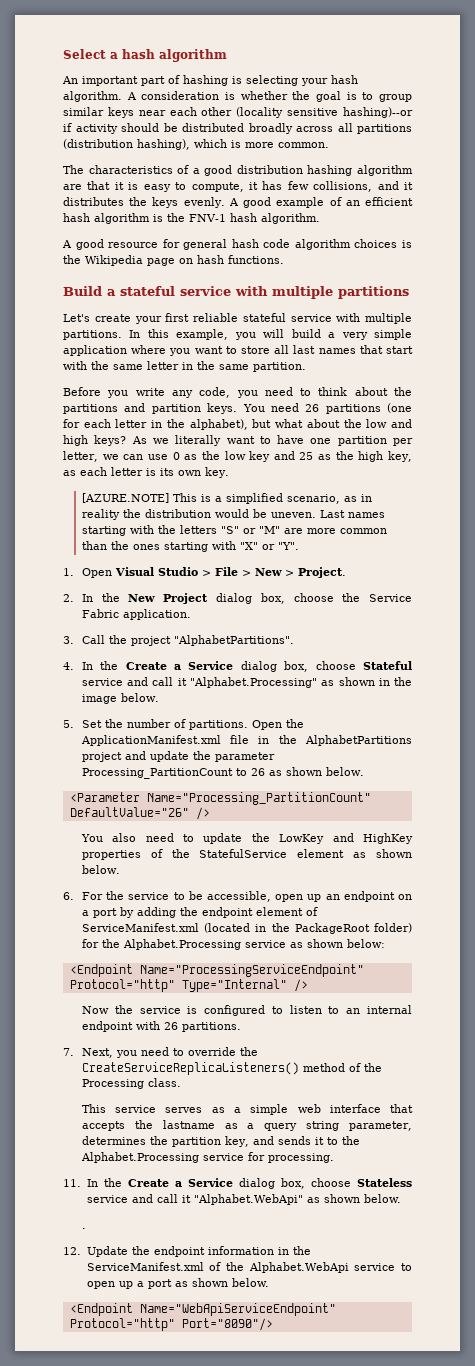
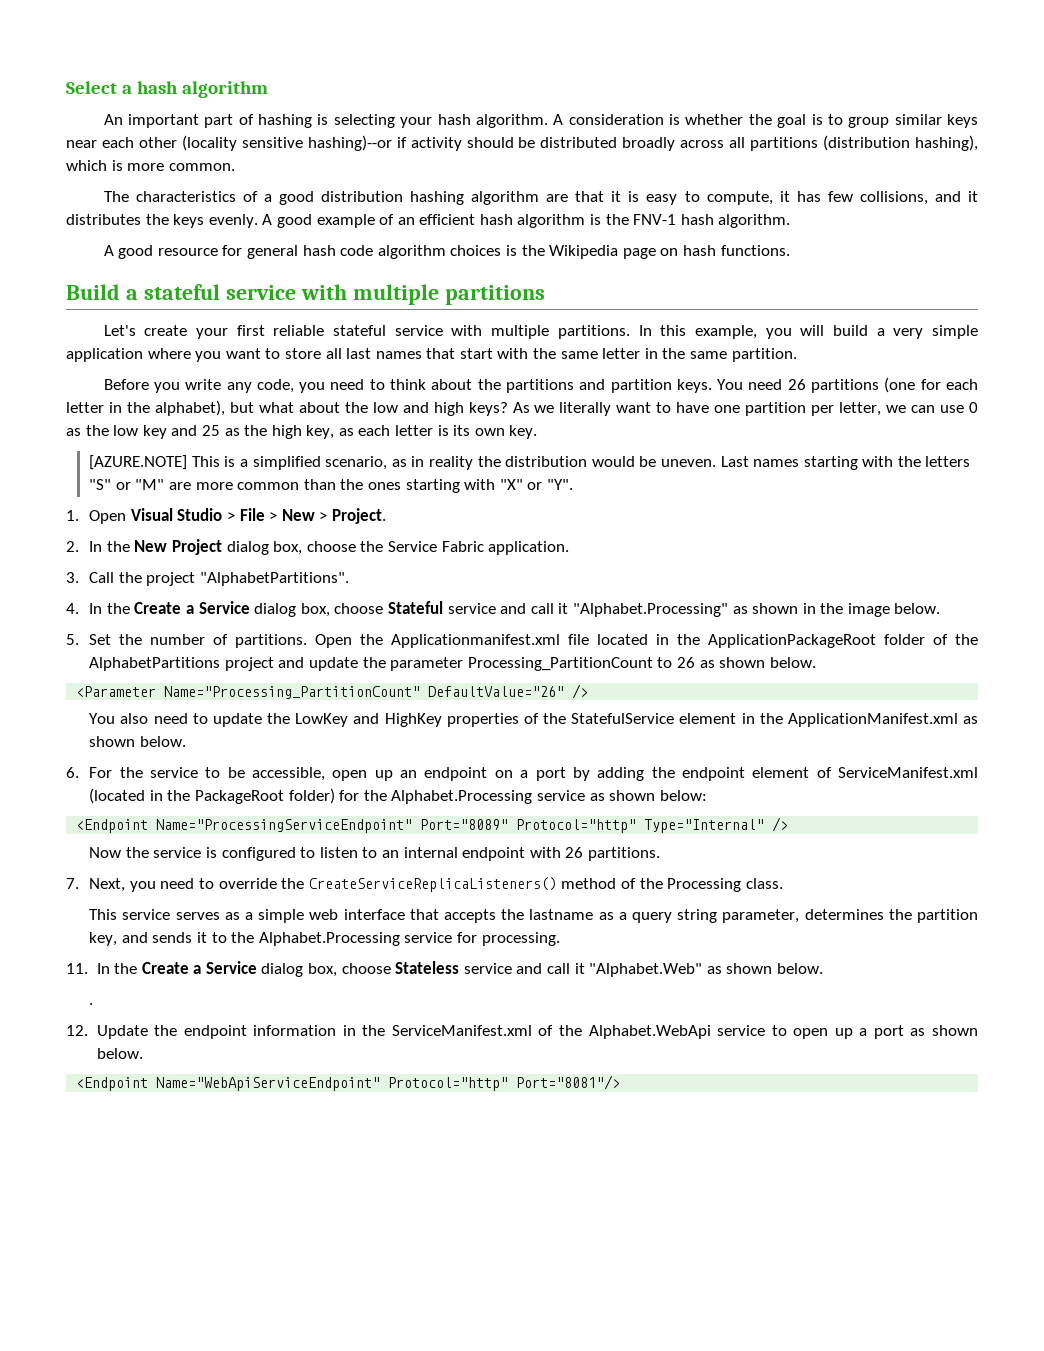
- Open the ApplicationManifest.xml file in the AlphabetPartitions project and update the parameter Processing_PartitionCount to 26 as shown below.
+ Open the Applicationmanifest.xml file located in the ApplicationPackageRoot folder of the AlphabetPartitions project and update the parameter Processing_PartitionCount to 26 as shown below.
- You also need to update the LowKey and HighKey properties of the StatefulService element as shown below.
+ You also need to update the LowKey and HighKey properties of the StatefulService element in the ApplicationManifest.xml as shown below.
- <Endpoint Name="ProcessingServiceEndpoint" Protocol="http" Type="Internal" />
+ <Endpoint Name="ProcessingServiceEndpoint" Port="8089" Protocol="http" Type="Internal" />
- 11. In the Create a Service dialog box, choose Stateless service and call it "Alphabet.WebApi" as shown below.
+ 11. In the Create a Service dialog box, choose Stateless service and call it "Alphabet.Web" as shown below.
- <Endpoint Name="WebApiServiceEndpoint" Protocol="http" Port="8090"/>
+ <Endpoint Name="WebApiServiceEndpoint" Protocol="http" Port="8081"/>

